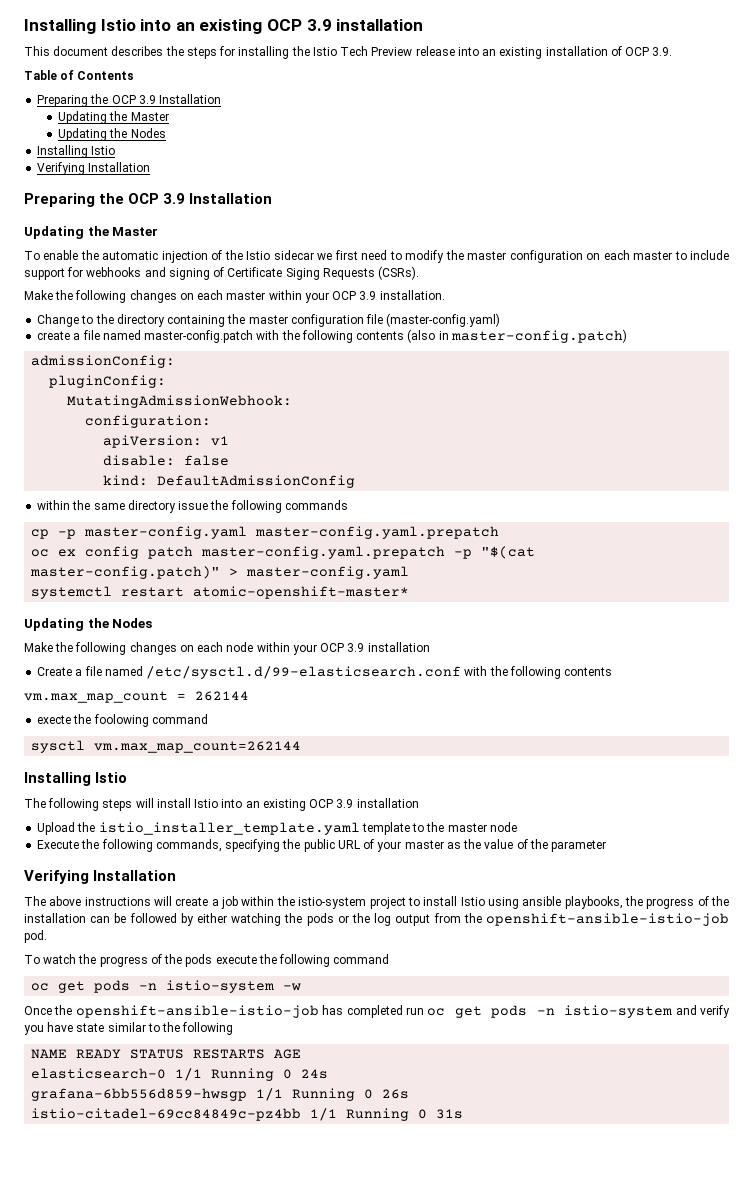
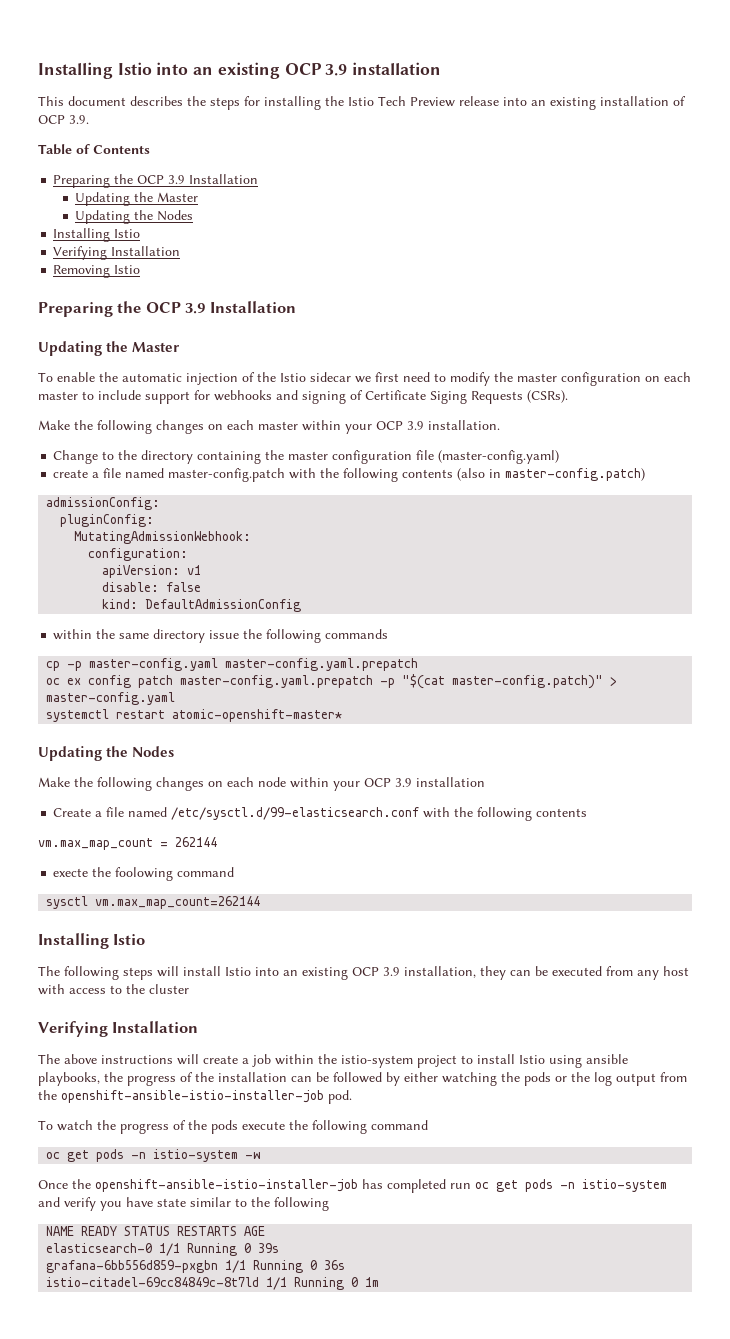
+ Removing Istio
- The following steps will install Istio into an existing OCP 3.9 installation
- Upload the istio_installer_template.yaml template to the master node
- Execute the following commands, specifying the public URL of your master as the value of the parameter
+ The following steps will install Istio into an existing OCP 3.9 installation, they can be executed from any host with access to the cluster
- The above instructions will create a job within the istio-system project to install Istio using ansible playbooks, the progress of the installation can be followed by either watching the pods or the log output from the openshift-ansible-istio-job pod.
+ The above instructions will create a job within the istio-system project to install Istio using ansible playbooks, the progress of the installation can be followed by either watching the pods or the log output from the openshift-ansible-istio-installer-job pod.
- Once the openshift-ansible-istio-job has completed run oc get pods -n istio-system and verify you have state similar to the following
+ Once the openshift-ansible-istio-installer-job has completed run oc get pods -n istio-system and verify you have state similar to the following
- elasticsearch-0 1/1 Running 0 24s
- grafana-6bb556d859-hwsgp 1/1 Running 0 26s
- istio-citadel-69cc84849c-pz4bb 1/1 Running 0 31s
+ elasticsearch-0 1/1 Running 0 39s
+ grafana-6bb556d859-pxgbn 1/1 Running 0 36s
+ istio-citadel-69cc84849c-8t7ld 1/1 Running 0 1m

